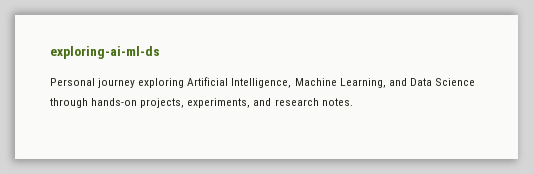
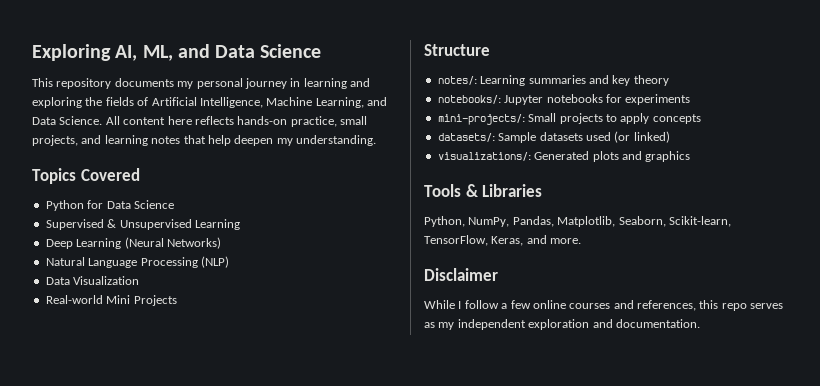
- exploring-ai-ml-ds
- Personal journey exploring Artificial Intelligence, Machine Learning, and Data Science through hands-on projects, experiments, and research notes.
+ Exploring AI, ML, and Data Science
+ This repository documents my personal journey in learning and exploring the fields of Artificial Intelligence, Machine Learning, and Data Science. All content here reflects hands-on practice, small projects, and learning notes that help deepen my understanding.
+ Topics Covered
+ Python for Data Science
+ Supervised & Unsupervised Learning
+ Deep Learning (Neural Networks)
+ Natural Language Processing (NLP)
+ Data Visualization
+ Real-world Mini Projects
+ Structure
+ notes/: Learning summaries and key theory
+ notebooks/: Jupyter notebooks for experiments
+ mini-projects/: Small projects to apply concepts
+ datasets/: Sample datasets used (or linked)
+ visualizations/: Generated plots and graphics
+ Tools & Libraries
+ Python, NumPy, Pandas, Matplotlib, Seaborn, Scikit-learn, TensorFlow, Keras, and more.
+ Disclaimer
+ While I follow a few online courses and references, this repo serves as my independent exploration and documentation.

